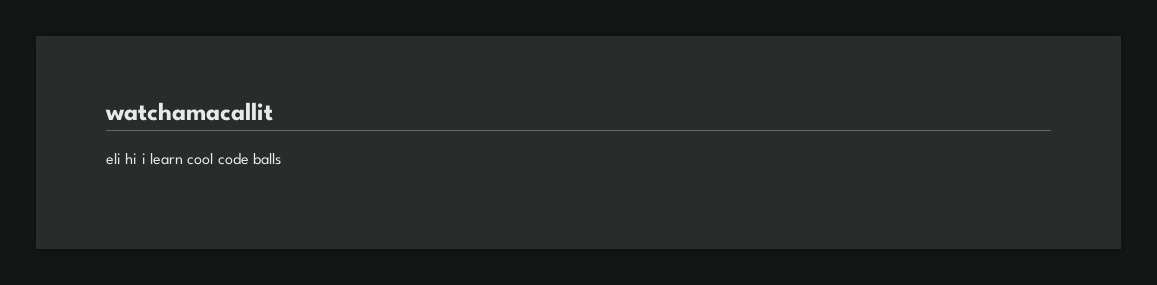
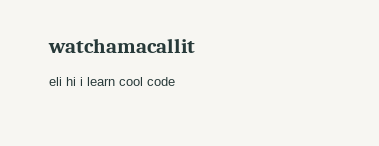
- eli hi i learn cool code balls
+ eli hi i learn cool code

